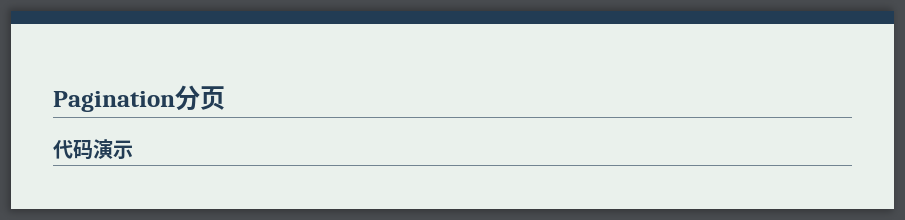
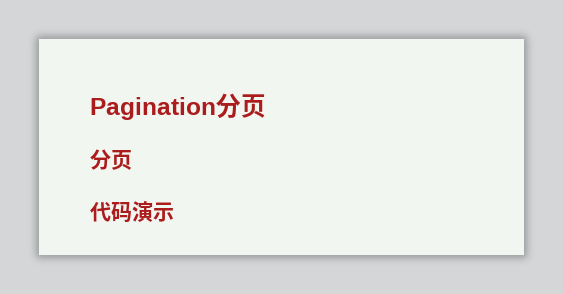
  Pagination分页
+ 分页

